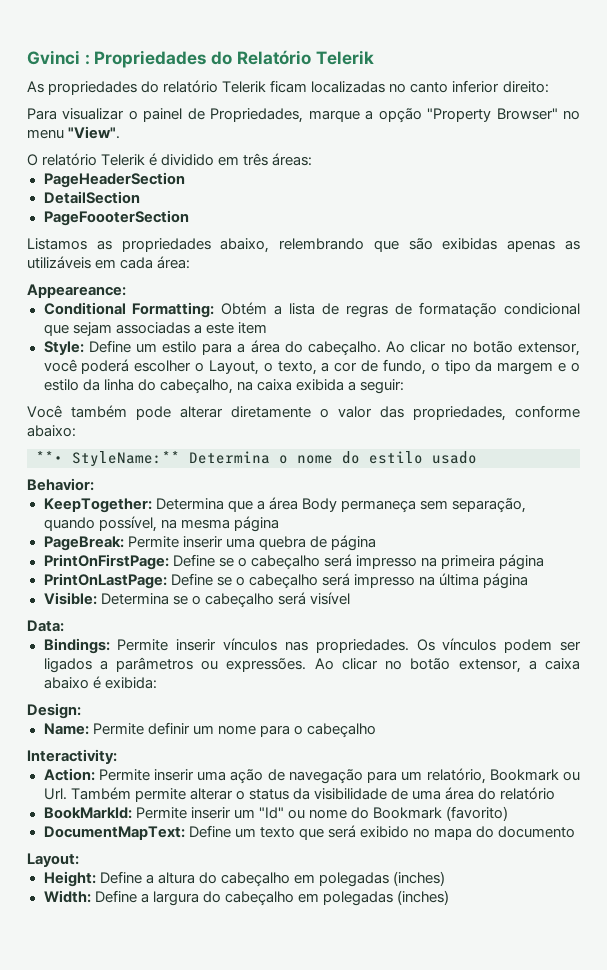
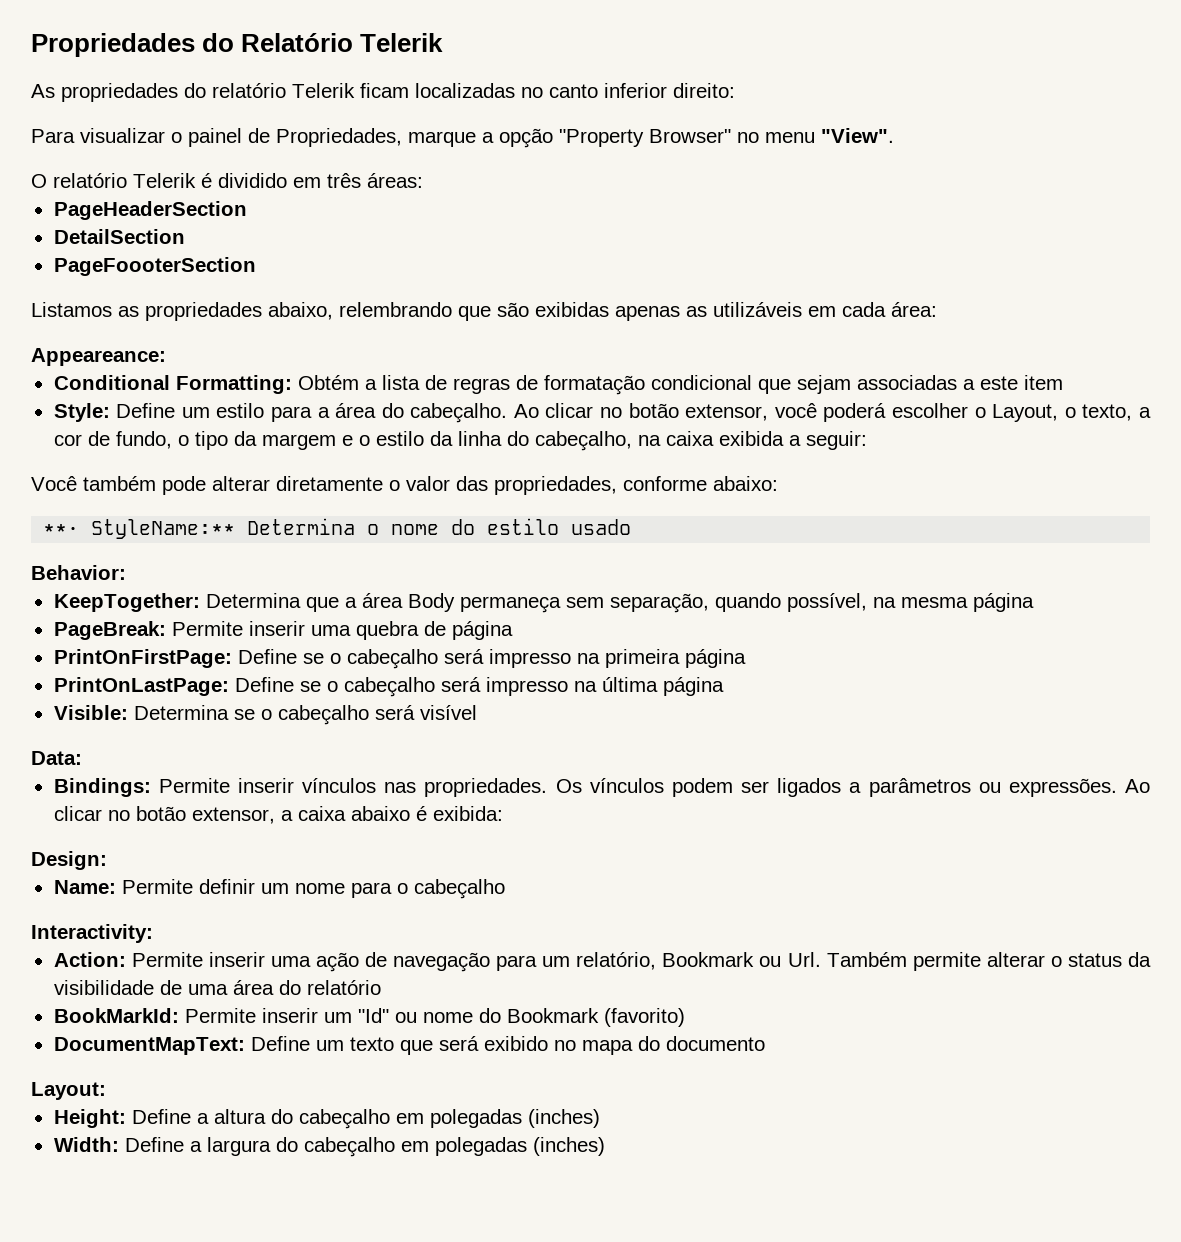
- Gvinci : Propriedades do Relatório Telerik
+ Propriedades do Relatório Telerik

